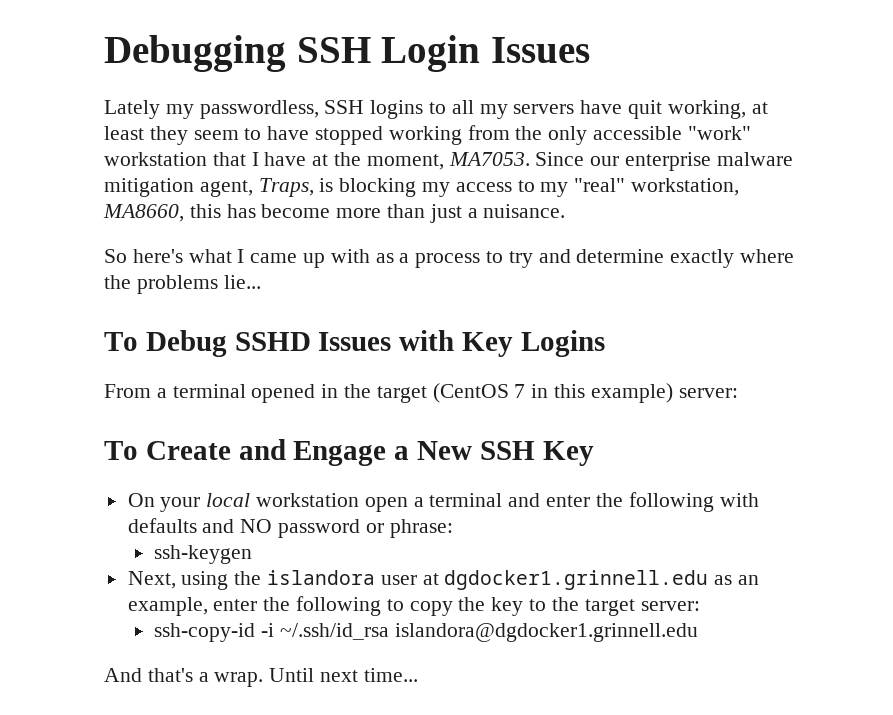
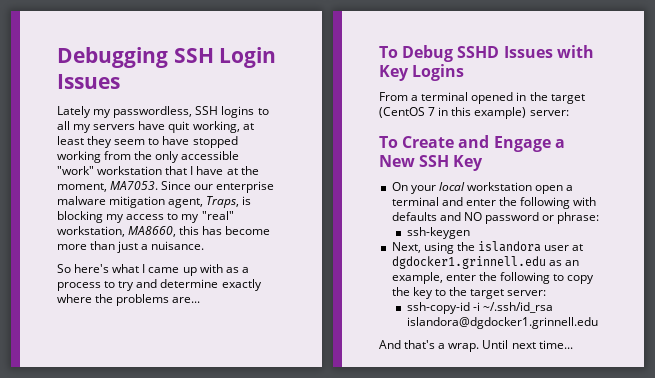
- So here's what I came up with as a process to try and determine exactly where the problems lie...
+ So here's what I came up with as a process to try and determine exactly where the problems are...

